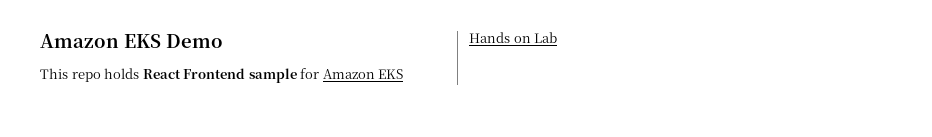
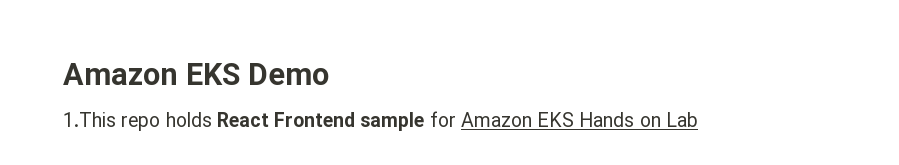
- This repo holds React Frontend sample for Amazon EKS Hands on Lab
+ 1.This repo holds React Frontend sample for Amazon EKS Hands on Lab

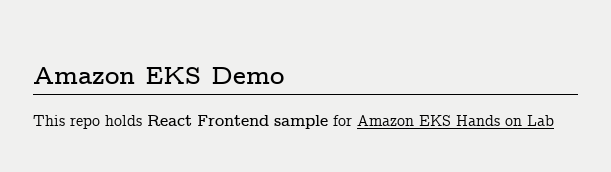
- 1.This repo holds React Frontend sample for Amazon EKS Hands on Lab
+ This repo holds React Frontend sample for Amazon EKS Hands on Lab

